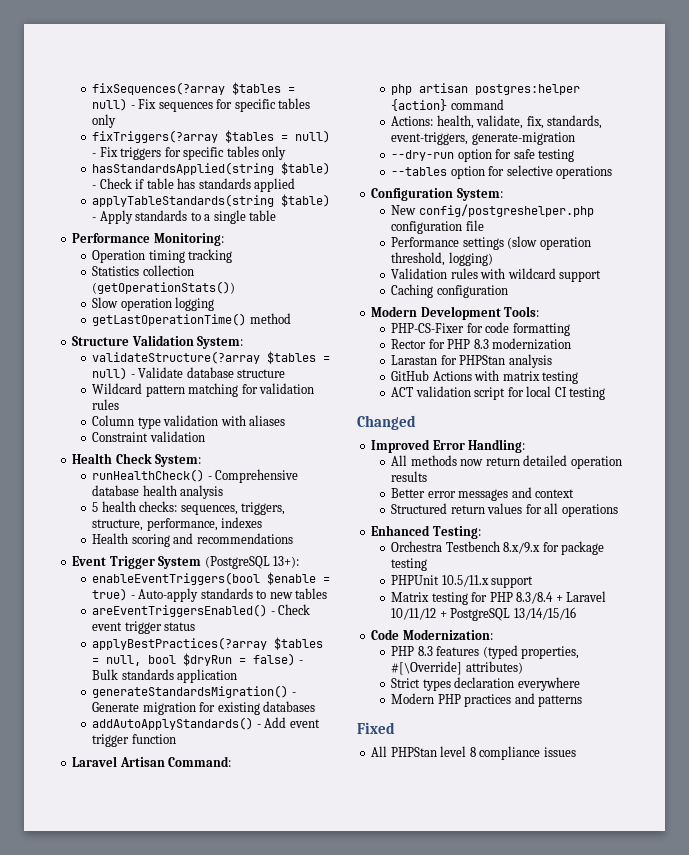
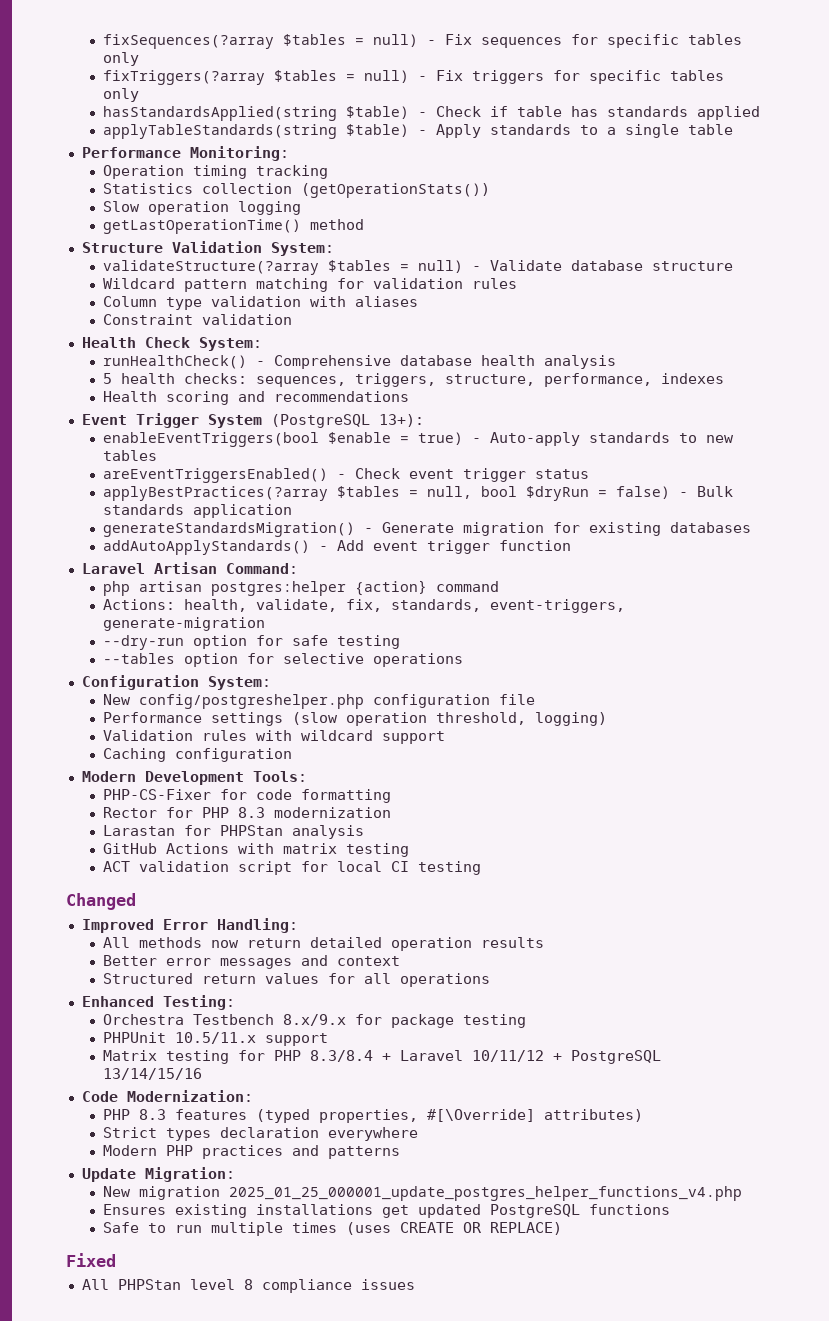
+ Update Migration:
+ New migration 2025_01_25_000001_update_postgres_helper_functions_v4.php
+ Ensures existing installations get updated PostgreSQL functions
+ Safe to run multiple times (uses CREATE OR REPLACE)

